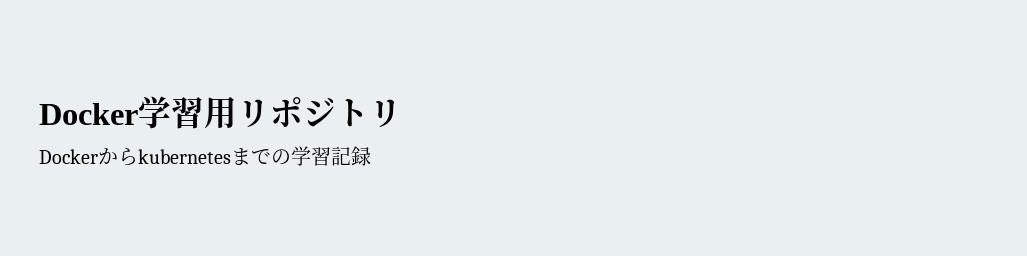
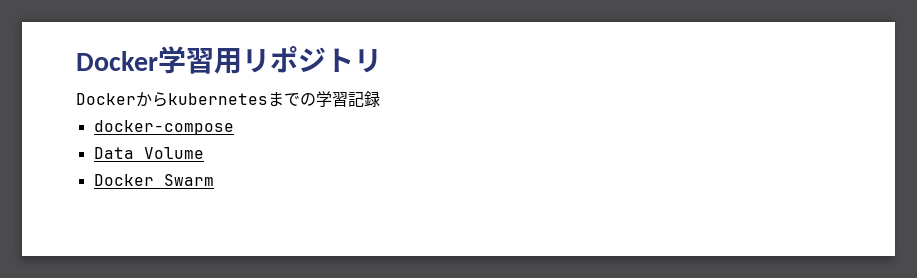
+ docker-compose
+ Data Volume
+ Docker Swarm

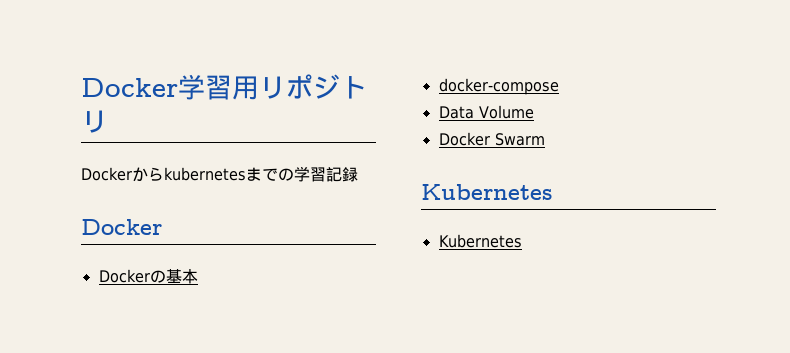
  Dockerからkubernetesまでの学習記録
+ Docker
+ Dockerの基本
  Docker Swarm
+ Kubernetes
+ Kubernetes

